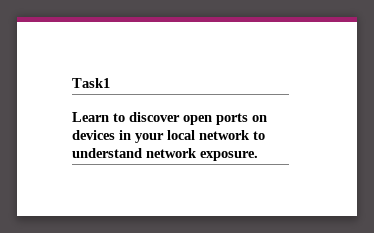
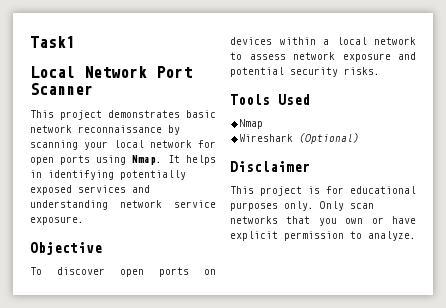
- Learn to discover open ports on devices in your local network to understand network exposure.
+ Local Network Port Scanner
+ This project demonstrates basic network reconnaissance by scanning your local network for open ports using Nmap. It helps in identifying potentially exposed services and understanding network service exposure.
+ Objective
+ To discover open ports on devices within a local network to assess network exposure and potential security risks.
+ Tools Used
+ Nmap
+ Wireshark (Optional)
+ Disclaimer
+ This project is for educational purposes only. Only scan networks that you own or have explicit permission to analyze.

